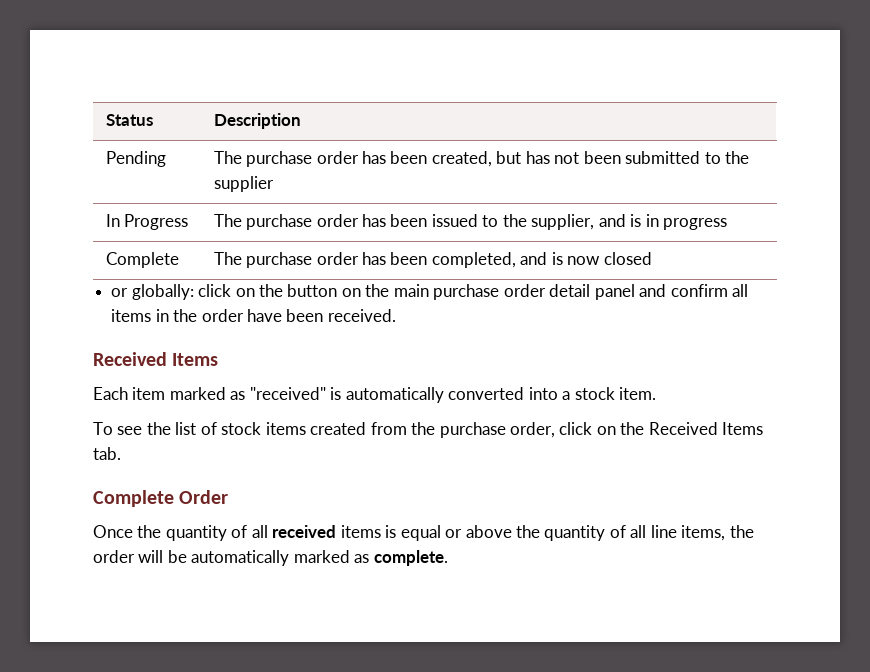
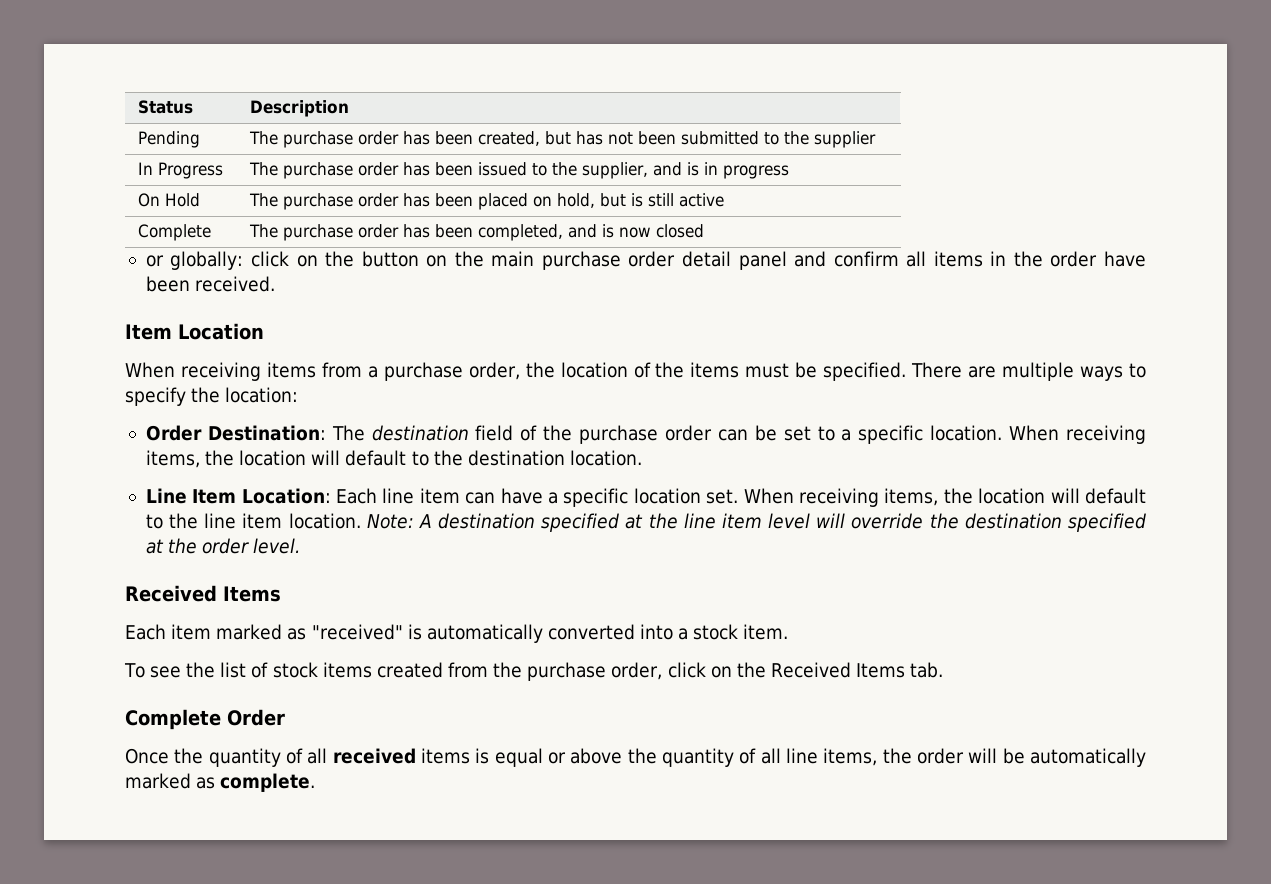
+ On Hold | The purchase order has been placed on hold, but is still active
+ Item Location
+ When receiving items from a purchase order, the location of the items must be specified. There are multiple ways to specify the location:
+ Order Destination: The destination field of the purchase order can be set to a specific location. When receiving items, the location will default to the destination location.
+ Line Item Location: Each line item can have a specific location set. When receiving items, the location will default to the line item location. Note: A destination specified at the line item level will override the destination specified at the order level.

